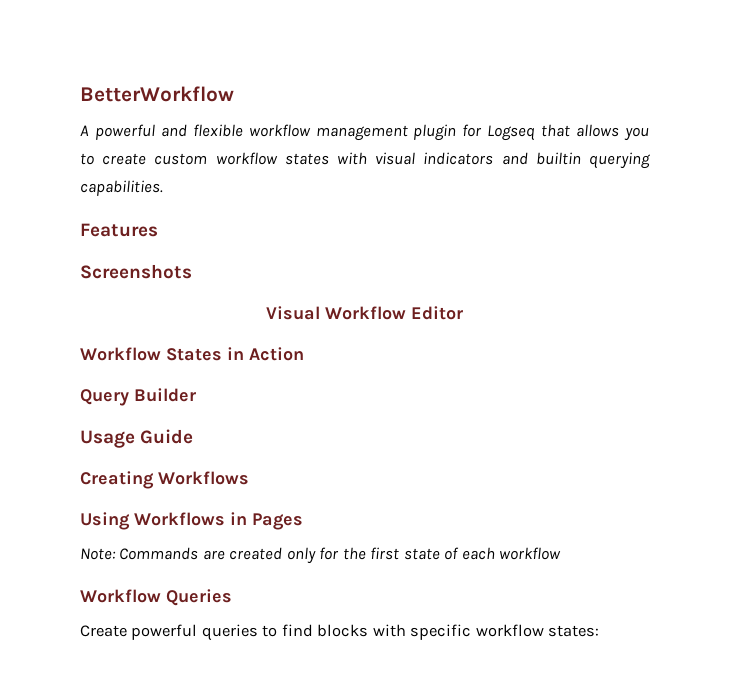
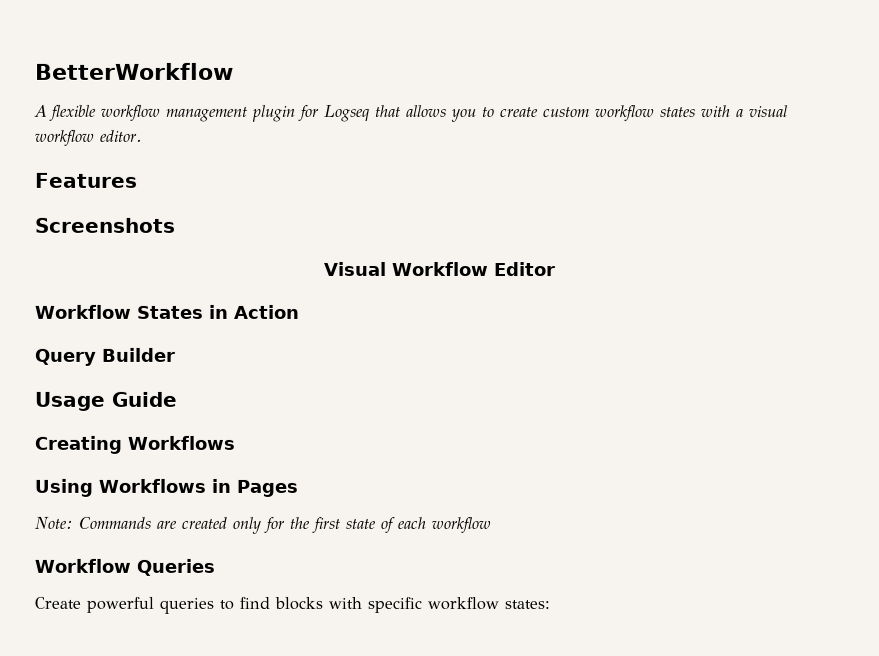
- A powerful and flexible workflow management plugin for Logseq that allows you to create custom workflow states with visual indicators and builtin querying capabilities.
+ A flexible workflow management plugin for Logseq that allows you to create custom workflow states with a visual workflow editor.

